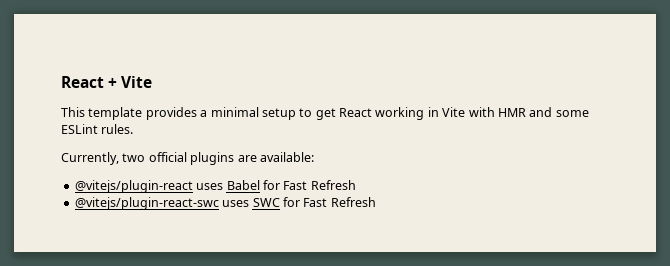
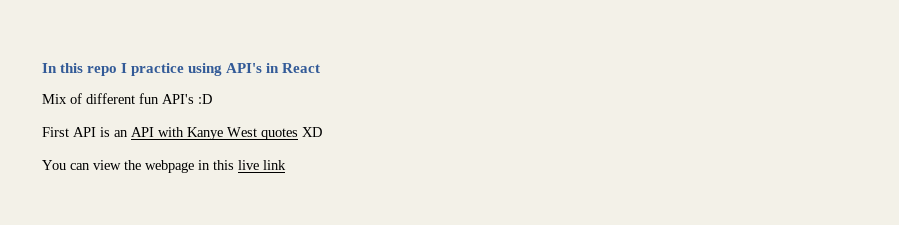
- React + Vite
- This template provides a minimal setup to get React working in Vite with HMR and some ESLint rules.
- Currently, two official plugins are available:
- @vitejs/plugin-react uses Babel for Fast Refresh
- @vitejs/plugin-react-swc uses SWC for Fast Refresh
+ In this repo I practice using API's in React
+ Mix of different fun API's :D
+ First API is an API with Kanye West quotes XD
+ You can view the webpage in this live link

